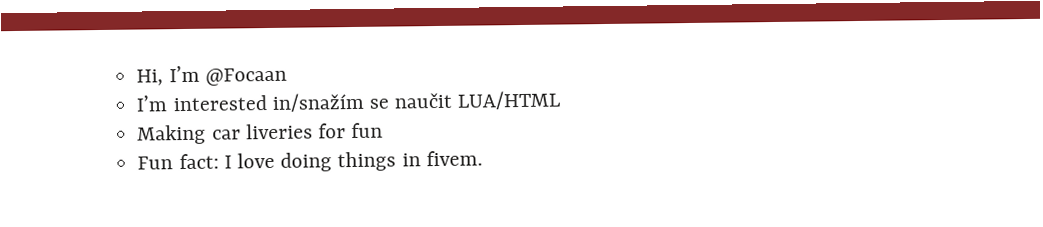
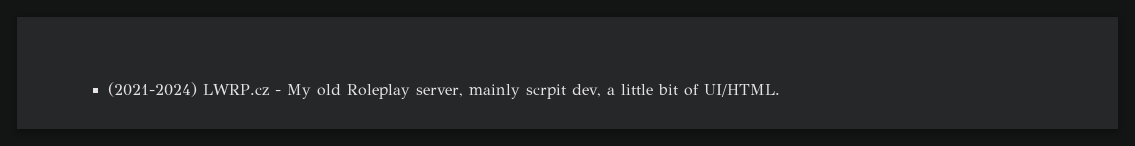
- Hi, I’m @Focaan
- I’m interested in/snažím se naučit LUA/HTML
- Making car liveries for fun
- Fun fact: I love doing things in fivem.
+ (2021-2024) LWRP.cz - My old Roleplay server, mainly scrpit dev, a little bit of UI/HTML.

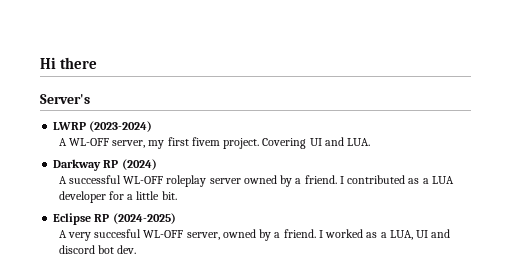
- (2021-2024) LWRP.cz - My old Roleplay server, mainly scrpit dev, a little bit of UI/HTML.
+ Hi there
+ Server's
+ LWRP (2023-2024)
+ A WL-OFF server, my first fivem project. Covering UI and LUA.
+ Darkway RP (2024)
+ A successful WL-OFF roleplay server owned by a friend. I contributed as a LUA developer for a little bit.
+ Eclipse RP (2024-2025)
+ A very succesful WL-OFF server, owned by a friend. I worked as a LUA, UI and discord bot dev.

